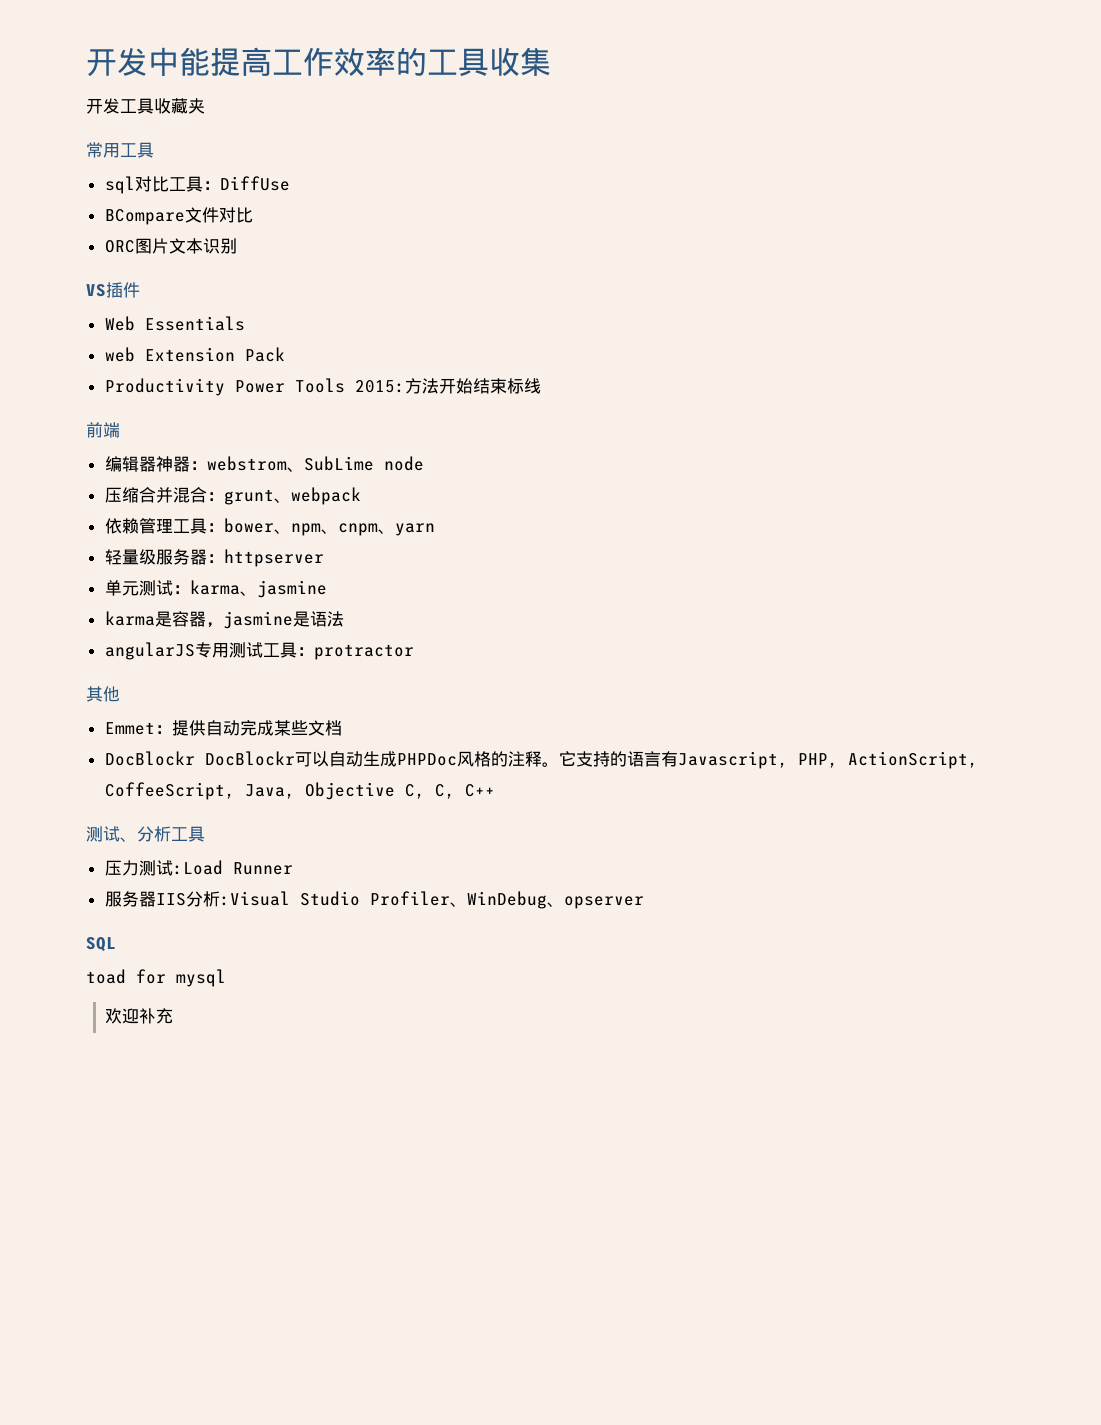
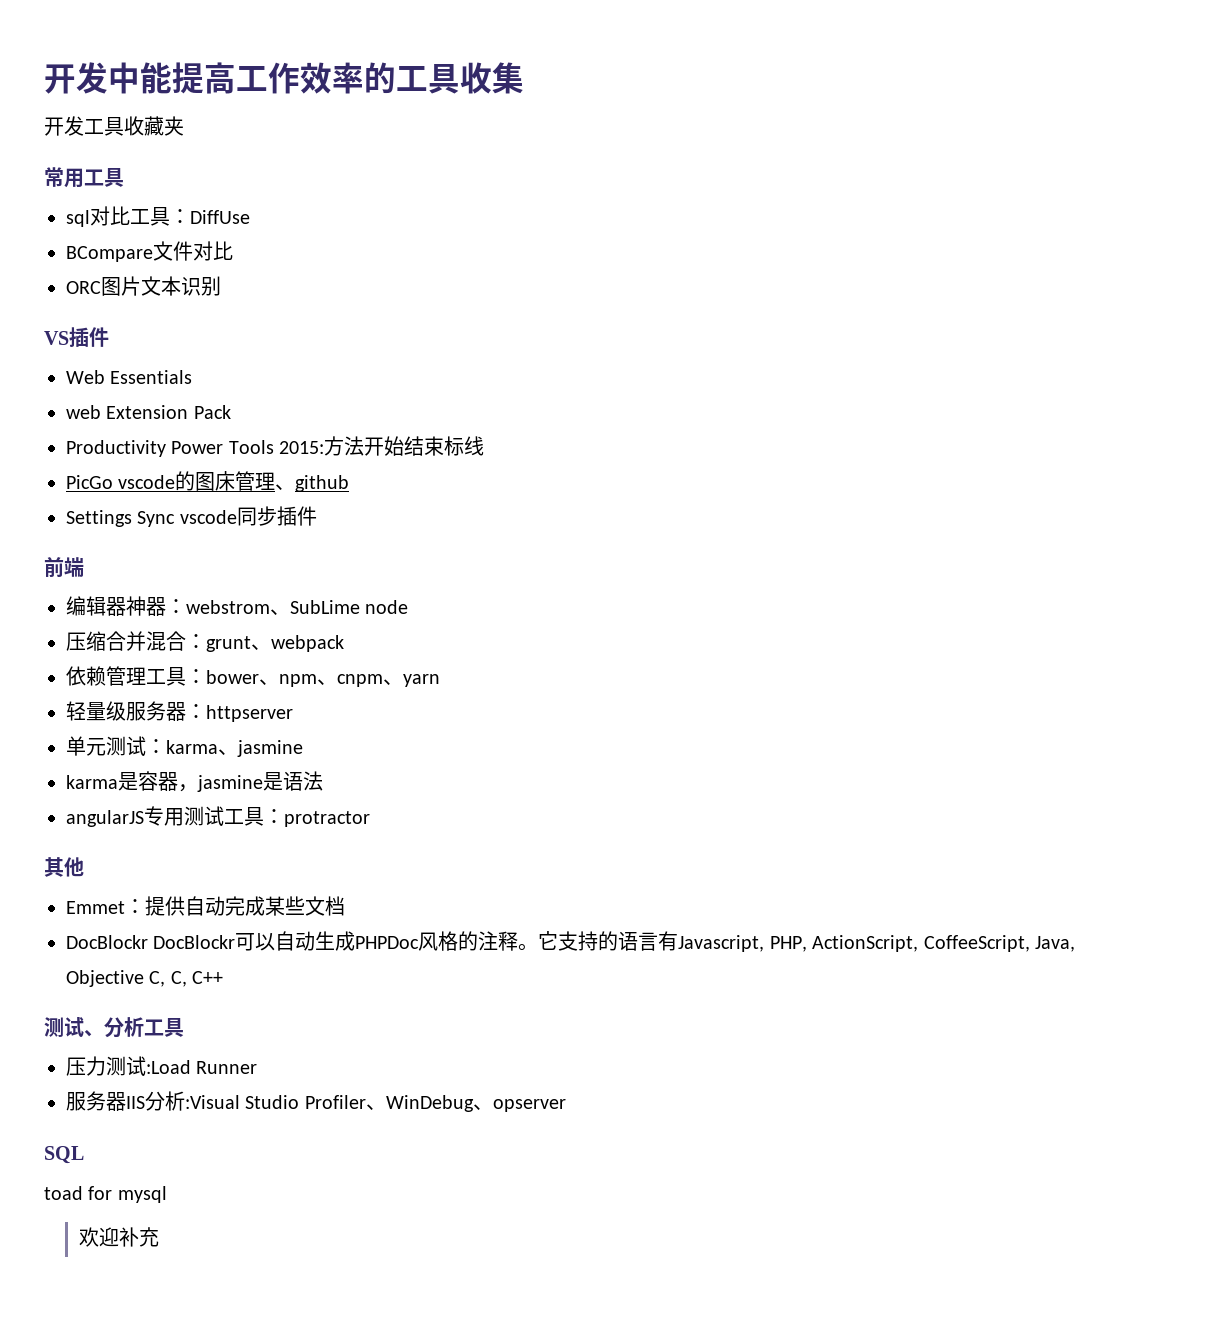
+ PicGo vscode的图床管理、github
+ Settings Sync vscode同步插件

